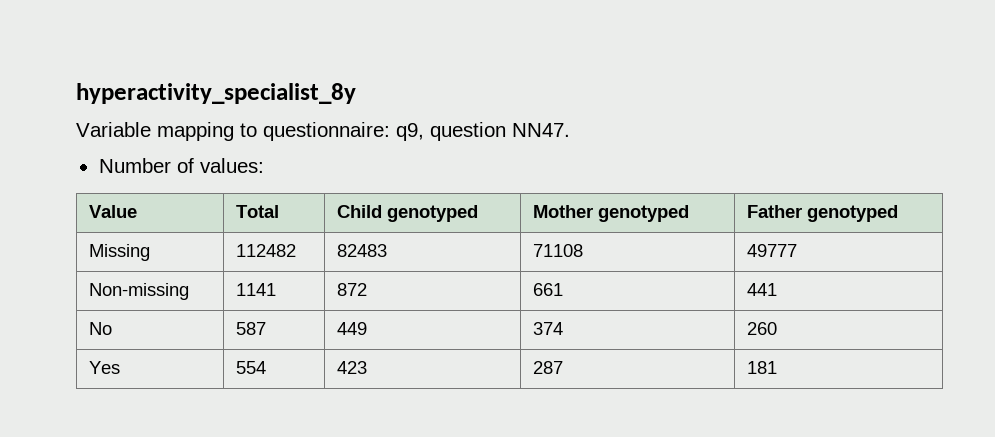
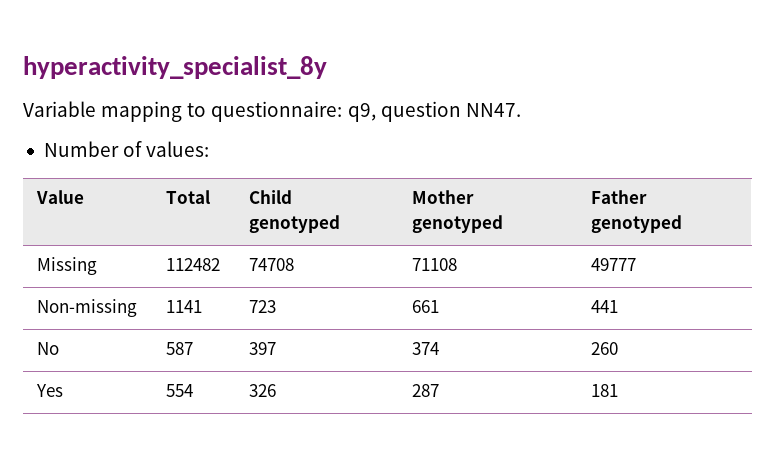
- Missing | 112482 | 82483 | 71108 | 49777
+ Missing | 112482 | 74708 | 71108 | 49777
- Non-missing | 1141 | 872 | 661 | 441
+ Non-missing | 1141 | 723 | 661 | 441
- No | 587 | 449 | 374 | 260
+ No | 587 | 397 | 374 | 260
- Yes | 554 | 423 | 287 | 181
+ Yes | 554 | 326 | 287 | 181

